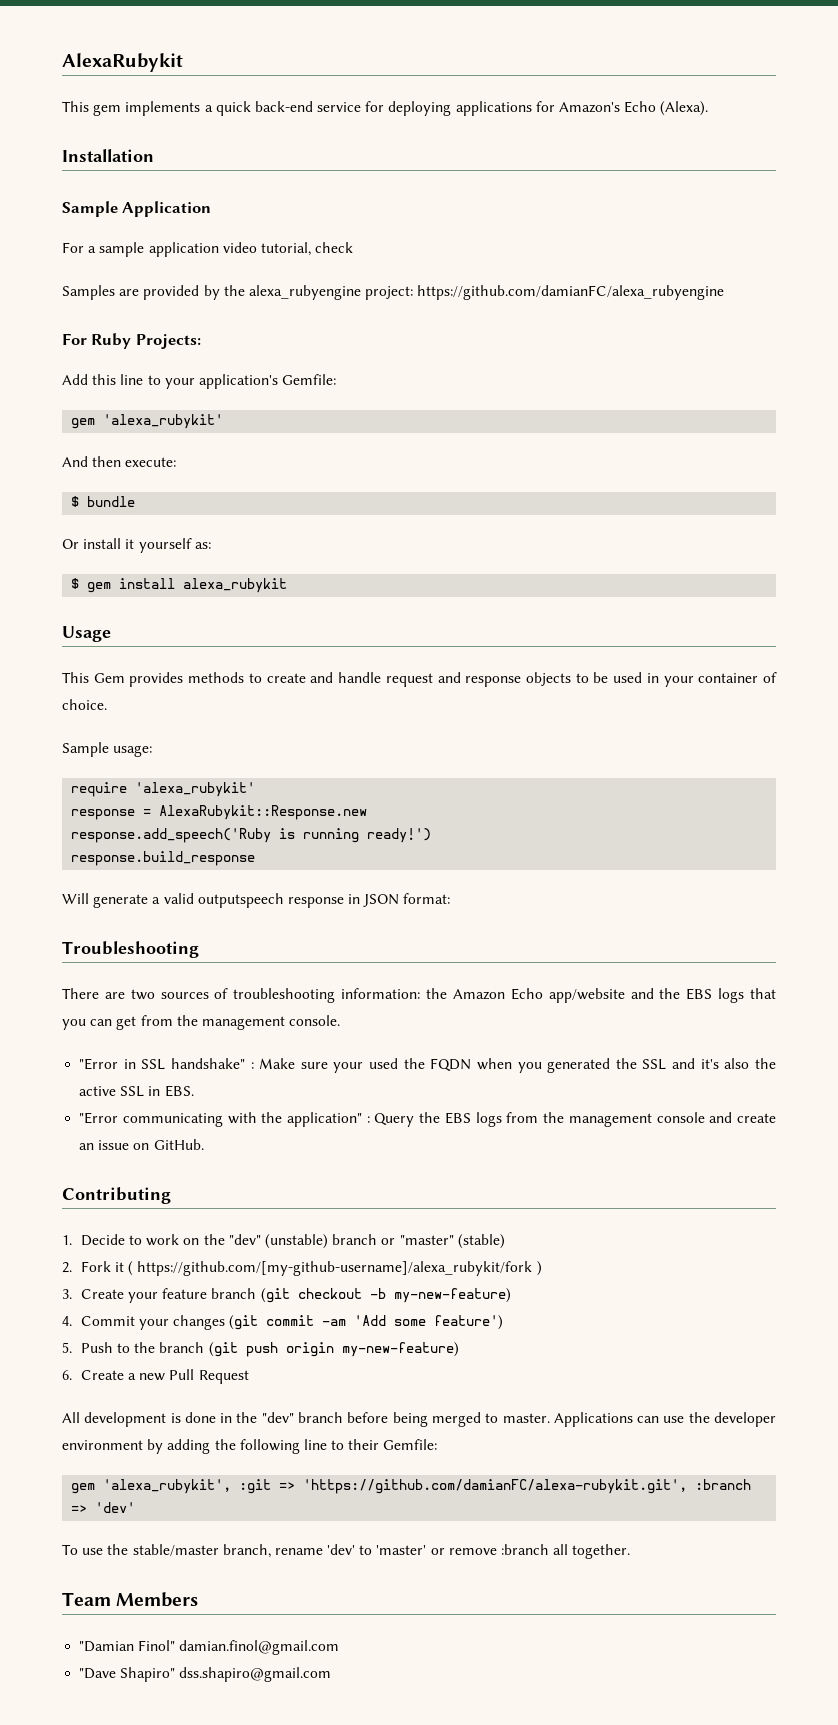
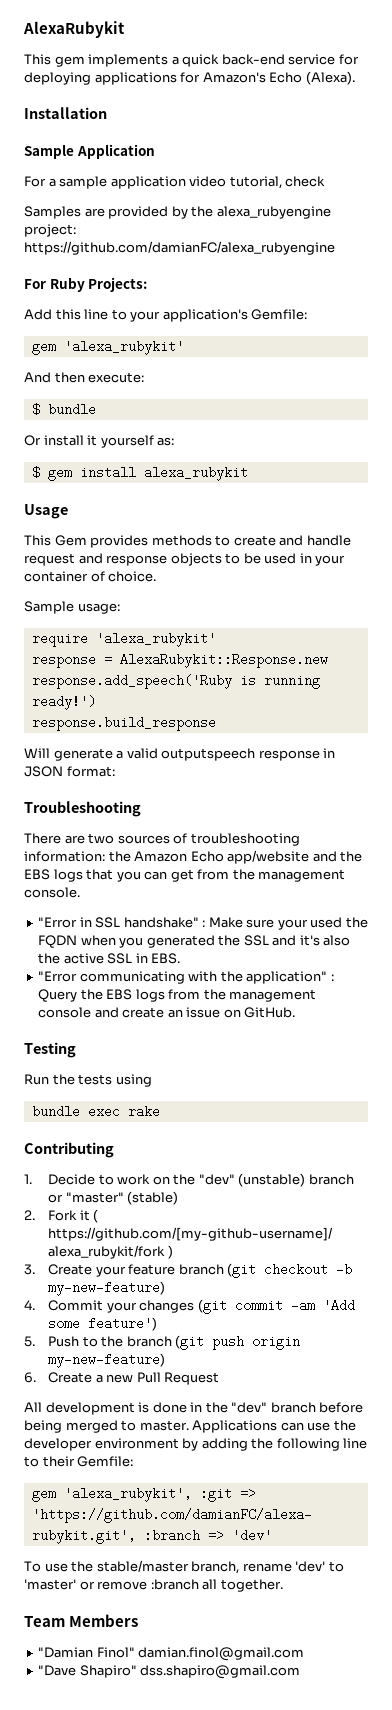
+ Testing
+ Run the tests using
+ bundle exec rake

